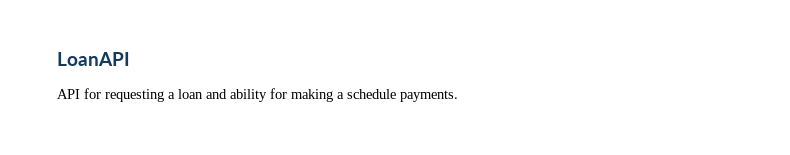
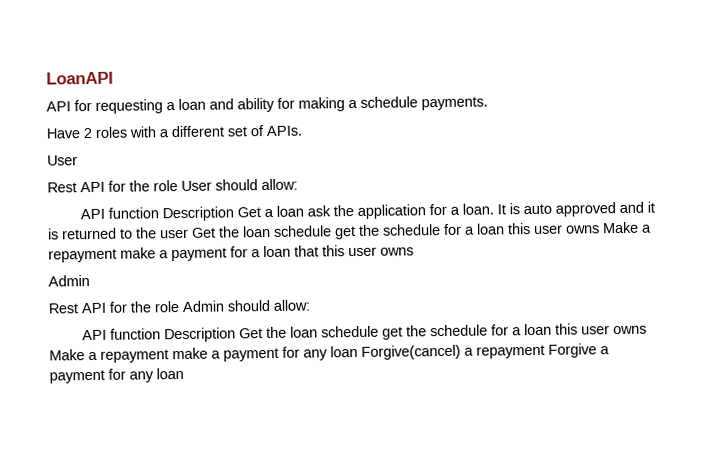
+ Have 2 roles with a different set of APIs.
+ User
+ Rest API for the role User should allow:
+ API function Description Get a loan ask the application for a loan. It is auto approved and it is returned to the user Get the loan schedule get the schedule for a loan this user owns Make a repayment make a payment for a loan that this user owns
+ Admin
+ Rest API for the role Admin should allow:
+ API function Description Get the loan schedule get the schedule for a loan this user owns Make a repayment make a payment for any loan Forgive(cancel) a repayment Forgive a payment for any loan

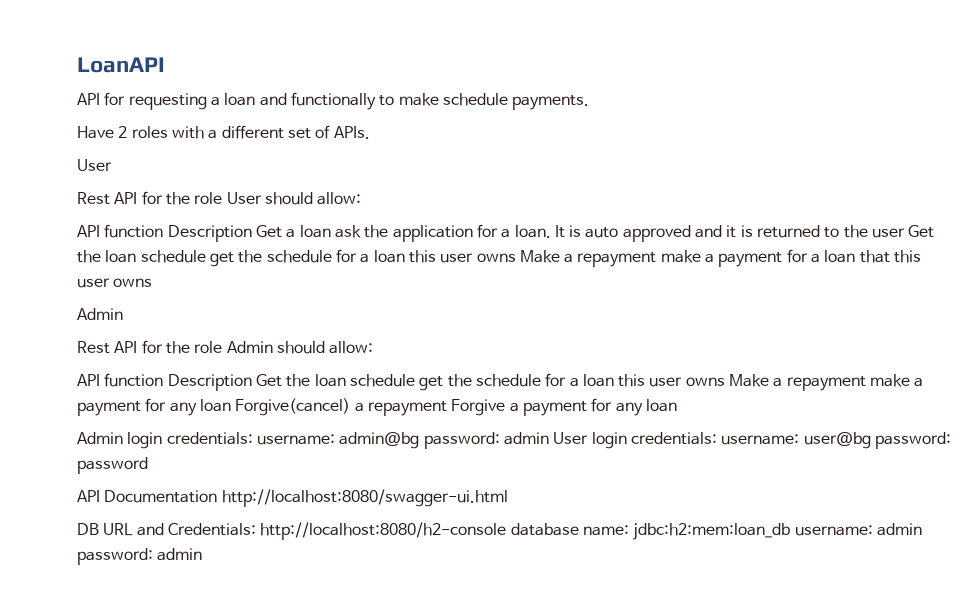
- API for requesting a loan and ability for making a schedule payments.
+ API for requesting a loan and functionally to make schedule payments.
+ Admin login credentials: username: admin@bg password: admin User login credentials: username: user@bg password: password
+ API Documentation http://localhost:8080/swagger-ui.html
+ DB URL and Credentials: http://localhost:8080/h2-console database name: jdbc:h2:mem:loan_db username: admin password: admin

